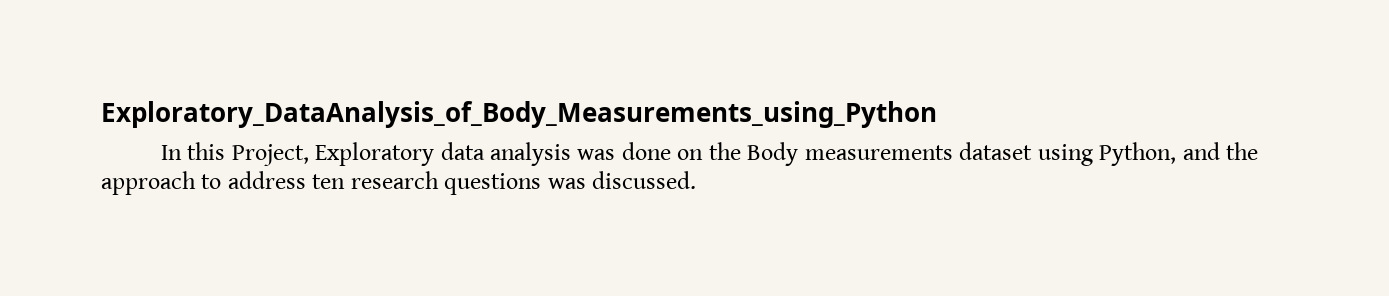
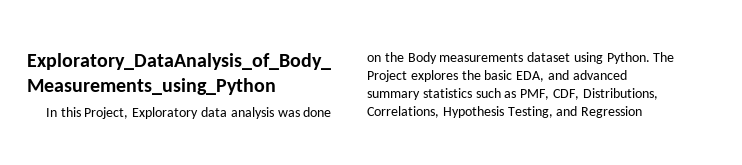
- In this Project, Exploratory data analysis was done on the Body measurements dataset using Python, and the approach to address ten research questions was discussed.
+ In this Project, Exploratory data analysis was done on the Body measurements dataset using Python. The Project explores the basic EDA, and advanced summary statistics such as PMF, CDF, Distributions, Correlations, Hypothesis Testing, and Regression

